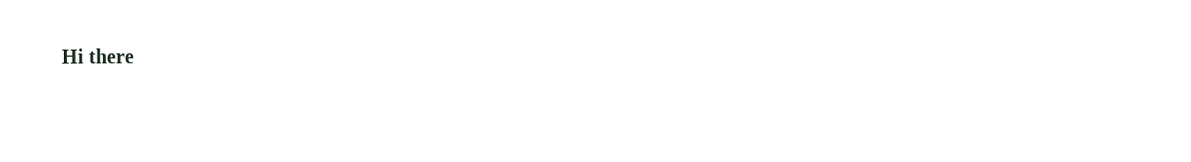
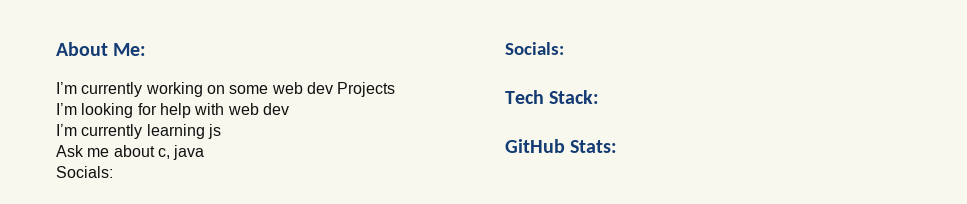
- Hi there
+ About Me:
+ I’m currently working on some web dev Projects
+ I’m looking for help with web dev
+ I’m currently learning js
+ Ask me about c, java
+ Socials:
+ Socials:
+ Tech Stack:
+ GitHub Stats:

